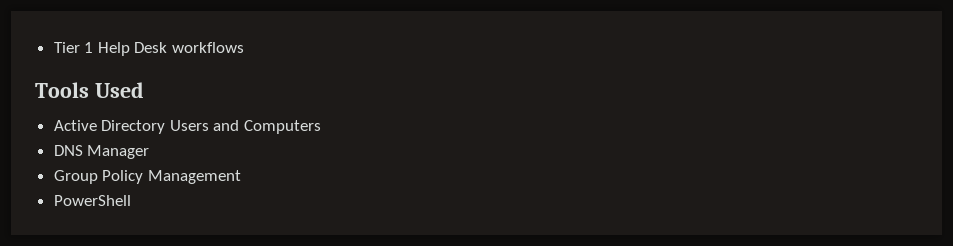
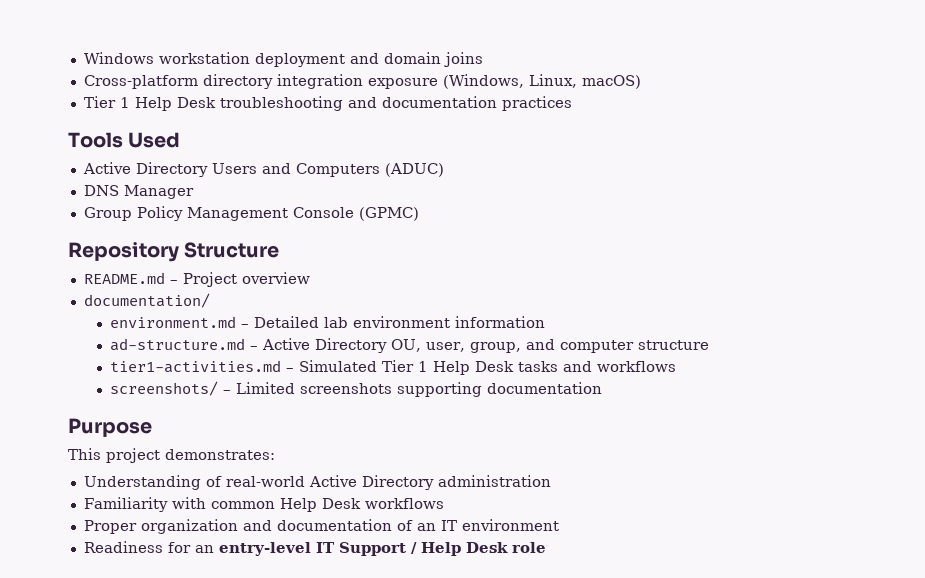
- Tier 1 Help Desk workflows
+ Windows workstation deployment and domain joins
+ Cross-platform directory integration exposure (Windows, Linux, macOS)
+ Tier 1 Help Desk troubleshooting and documentation practices
- Active Directory Users and Computers
+ Active Directory Users and Computers (ADUC)
- Group Policy Management
- PowerShell
+ Group Policy Management Console (GPMC)
+ Repository Structure
+ README.md – Project overview
+ documentation/
+ environment.md – Detailed lab environment information
+ ad-structure.md – Active Directory OU, user, group, and computer structure
+ tier1-activities.md – Simulated Tier 1 Help Desk tasks and workflows
+ screenshots/ – Limited screenshots supporting documentation
+ Purpose
+ This project demonstrates:
+ Understanding of real-world Active Directory administration
+ Familiarity with common Help Desk workflows
+ Proper organization and documentation of an IT environment
+ Readiness for an entry-level IT Support / Help Desk role

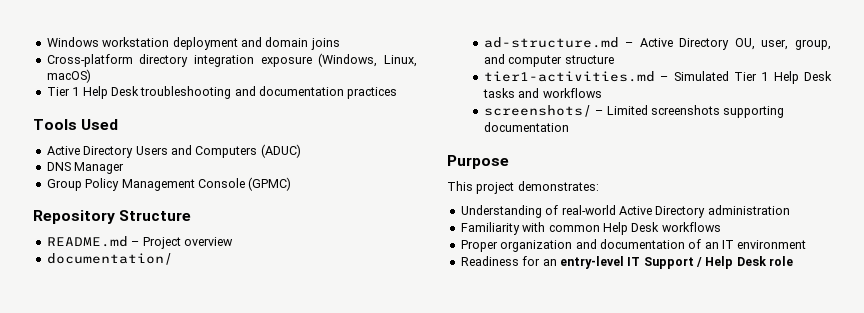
- environment.md – Detailed lab environment information

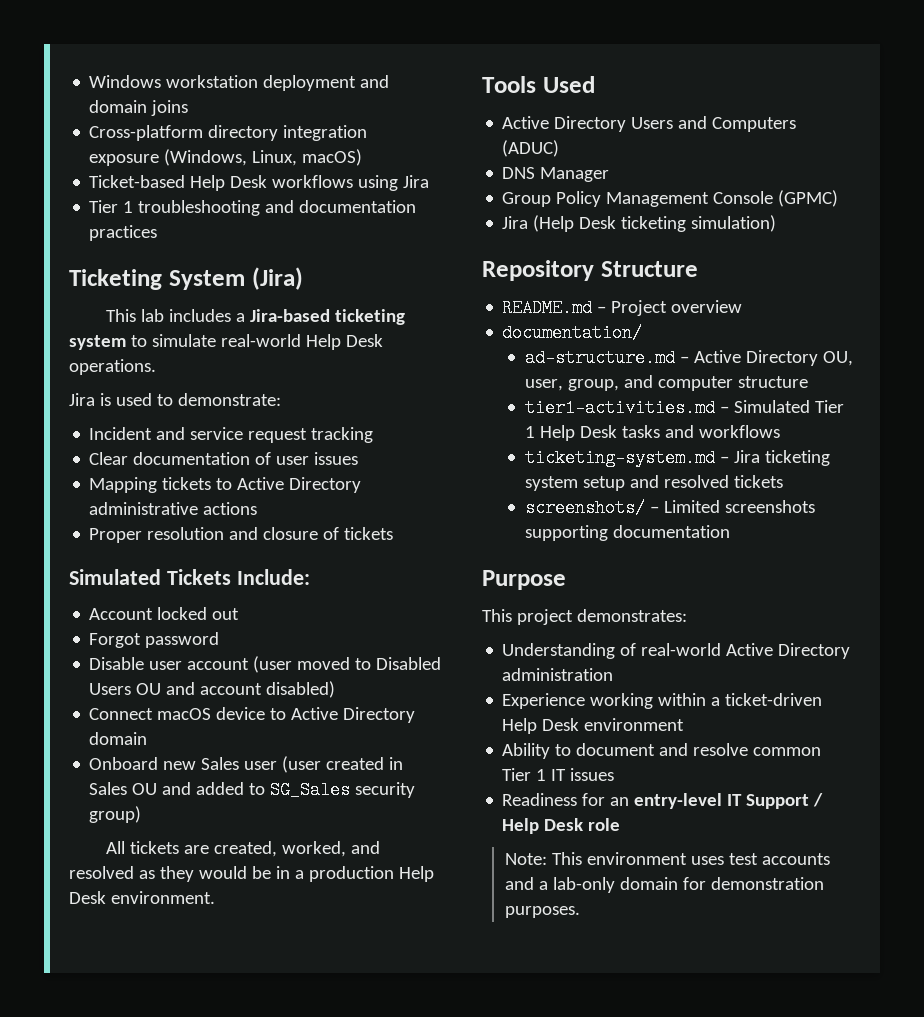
- Tier 1 Help Desk troubleshooting and documentation practices
+ Ticket-based Help Desk workflows using Jira
+ Tier 1 troubleshooting and documentation practices
+ Ticketing System (Jira)
+ This lab includes a Jira-based ticketing system to simulate real-world Help Desk operations.
+ Jira is used to demonstrate:
+ Incident and service request tracking
+ Clear documentation of user issues
+ Mapping tickets to Active Directory administrative actions
+ Proper resolution and closure of tickets
+ Simulated Tickets Include:
+ Account locked out
+ Forgot password
+ Disable user account (user moved to Disabled Users OU and account disabled)
+ Connect macOS device to Active Directory domain
+ Onboard new Sales user (user created in Sales OU and added to SG_Sales security group)
+ All tickets are created, worked, and resolved as they would be in a production Help Desk environment.
+ Jira (Help Desk ticketing simulation)
+ ticketing-system.md – Jira ticketing system setup and resolved tickets
- Familiarity with common Help Desk workflows
- Proper organization and documentation of an IT environment
+ Experience working within a ticket-driven Help Desk environment
+ Ability to document and resolve common Tier 1 IT issues
+ Note: This environment uses test accounts and a lab-only domain for demonstration purposes.

